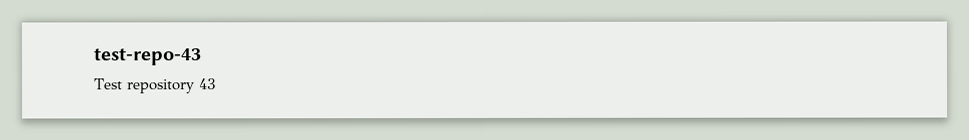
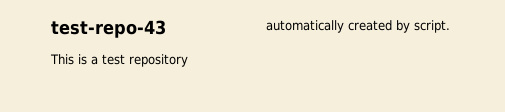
- Test repository 43
+ This is a test repository automatically created by script.

